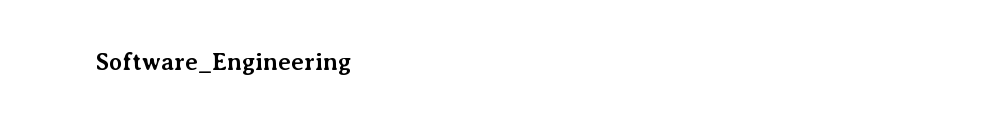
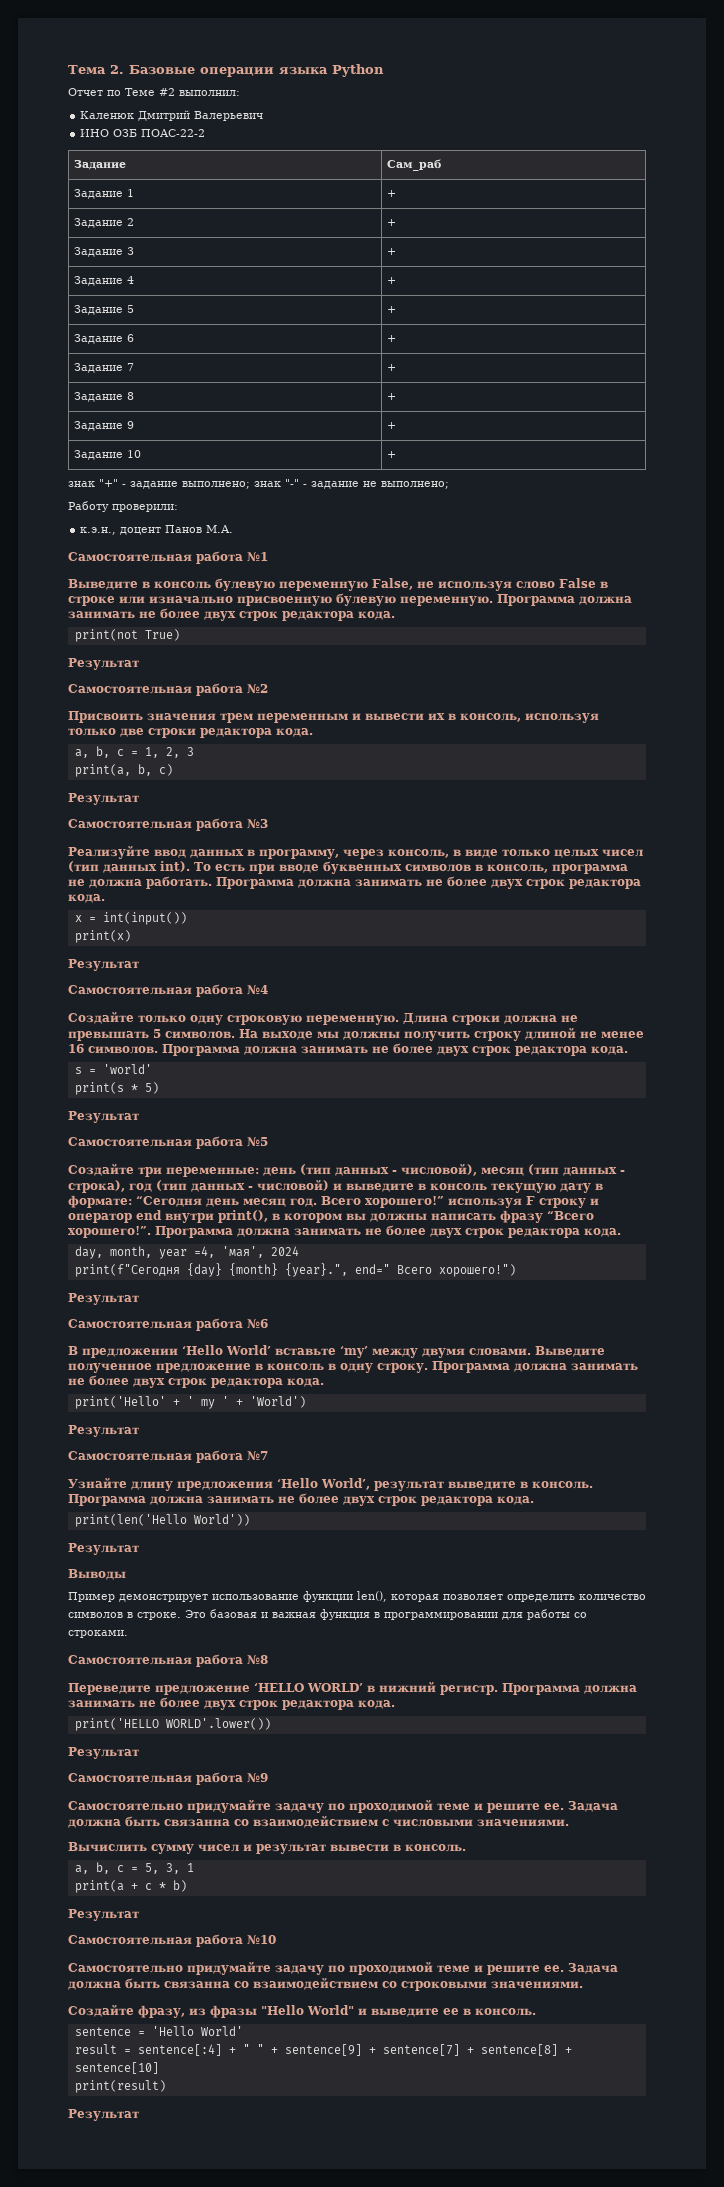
- Software_Engineering
+ Тема 2. Базовые операции языка Python
+ Отчет по Теме #2 выполнил:
+ Каленюк Дмитрий Валерьевич
+ ИНО ОЗБ ПОАС-22-2
+ Задание | Сам_раб
+ Задание 1 | +
+ Задание 2 | +
+ Задание 3 | +
+ Задание 4 | +
+ Задание 5 | +
+ Задание 6 | +
+ Задание 7 | +
+ Задание 8 | +
+ Задание 9 | +
+ Задание 10 | +
+ знак "+" - задание выполнено; знак "-" - задание не выполнено;
+ Работу проверили:
+ к.э.н., доцент Панов М.А.
+ Самостоятельная работа №1
+ Выведите в консоль булевую переменную False, не используя слово False в строке или изначально присвоенную булевую переменную. Программа должна занимать не более двух строк редактора кода.
+ print(not True)
+ Результат
+ Самостоятельная работа №2
+ Присвоить значения трем переменным и вывести их в консоль, используя только две строки редактора кода.
+ a, b, c = 1, 2, 3
+ print(a, b, c)
+ Результат
+ Самостоятельная работа №3
+ Реализуйте ввод данных в программу, через консоль, в виде только целых чисел (тип данных int). То есть при вводе буквенных символов в консоль, программа не должна работать. Программа должна занимать не более двух строк редактора кода.
+ x = int(input())
+ print(x)
+ Результат
+ Самостоятельная работа №4
+ Создайте только одну строковую переменную. Длина строки должна не превышать 5 символов. На выходе мы должны получить строку длиной не менее 16 символов. Программа должна занимать не более двух строк редактора кода.
+ s = 'world'
+ print(s * 5)
+ Результат
+ Самостоятельная работа №5
+ Создайте три переменные: день (тип данных - числовой), месяц (тип данных - строка), год (тип данных - числовой) и выведите в консоль текущую дату в формате: “Сегодня день месяц год. Всего хорошего!” используя F строку и оператор end внутри print(), в котором вы должны написать фразу “Всего хорошего!”. Программа должна занимать не более двух строк редактора кода.
+ day, month, year =4, 'мая', 2024
+ print(f"Сегодня {day} {month} {year}.", end=" Всего хорошего!")
+ Результат
+ Самостоятельная работа №6
+ В предложении ‘Hello World’ вставьте ‘my’ между двумя словами. Выведите полученное предложение в консоль в одну строку. Программа должна занимать не более двух строк редактора кода.
+ print('Hello' + ' my ' + 'World')
+ Результат
+ Самостоятельная работа №7
+ Узнайте длину предложения ‘Hello World’, результат выведите в консоль. Программа должна занимать не более двух строк редактора кода.
+ print(len('Hello World'))
+ Результат
+ Выводы
+ Пример демонстрирует использование функции len(), которая позволяет определить количество символов в строке. Это базовая и важная функция в программировании для работы со строками.
+ Самостоятельная работа №8
+ Переведите предложение ‘HELLO WORLD’ в нижний регистр. Программа должна занимать не более двух строк редактора кода.
+ print('HELLO WORLD'.lower())
+ Результат
+ Самостоятельная работа №9
+ Самостоятельно придумайте задачу по проходимой теме и решите ее. Задача должна быть связанна со взаимодействием с числовыми значениями.
+ Вычислить сумму чисел и результат вывести в консоль.
+ a, b, c = 5, 3, 1
+ print(a + c * b)
+ Результат
+ Самостоятельная работа №10
+ Самостоятельно придумайте задачу по проходимой теме и решите ее. Задача должна быть связанна со взаимодействием со строковыми значениями.
+ Создайте фразу, из фразы "Hello World" и выведите ее в консоль.
+ sentence = 'Hello World'
+ result = sentence[:4] + " " + sentence[9] + sentence[7] + sentence[8] + sentence[10]
+ print(result)
+ Результат

